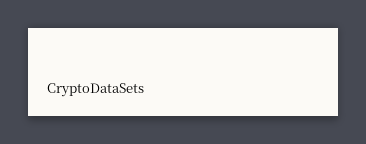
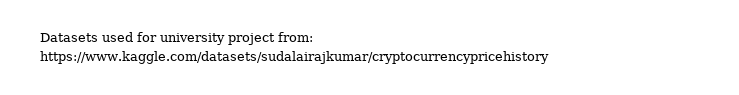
- CryptoDataSets
+ Datasets used for university project from: https://www.kaggle.com/datasets/sudalairajkumar/cryptocurrencypricehistory

